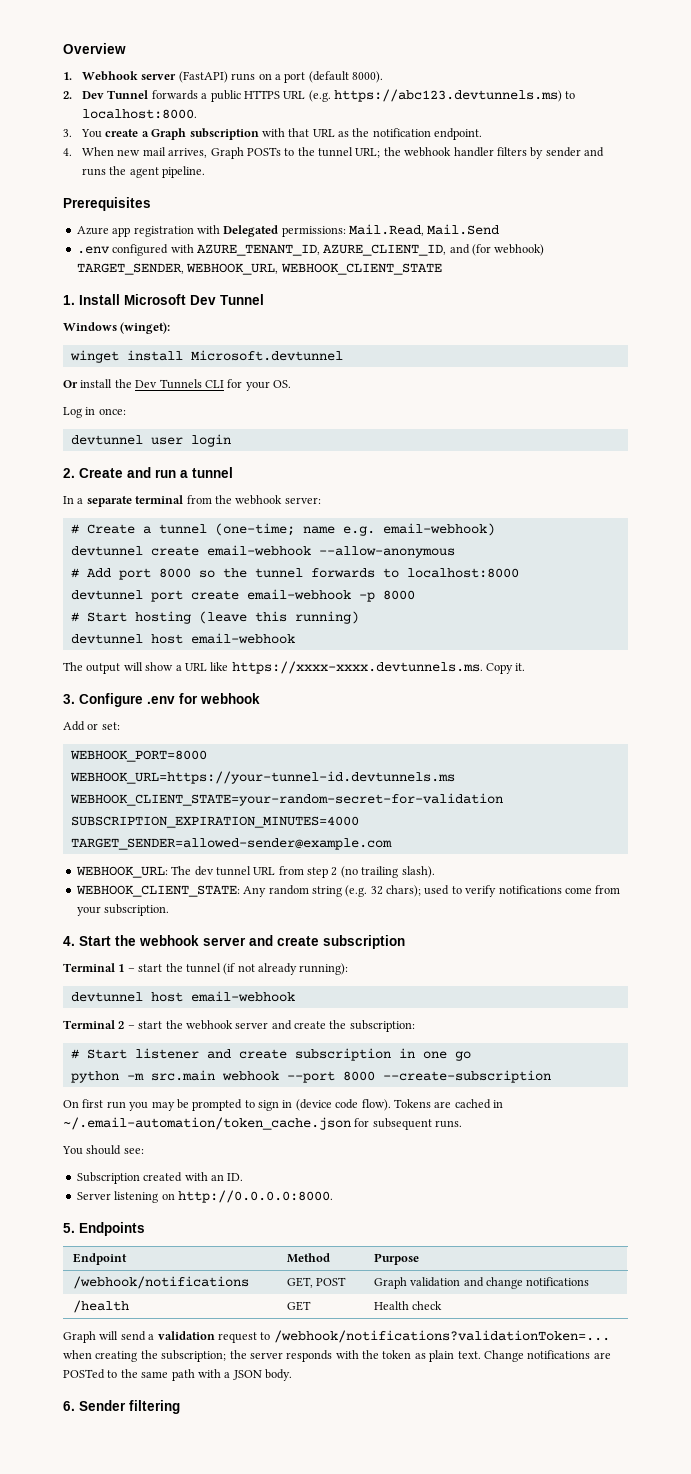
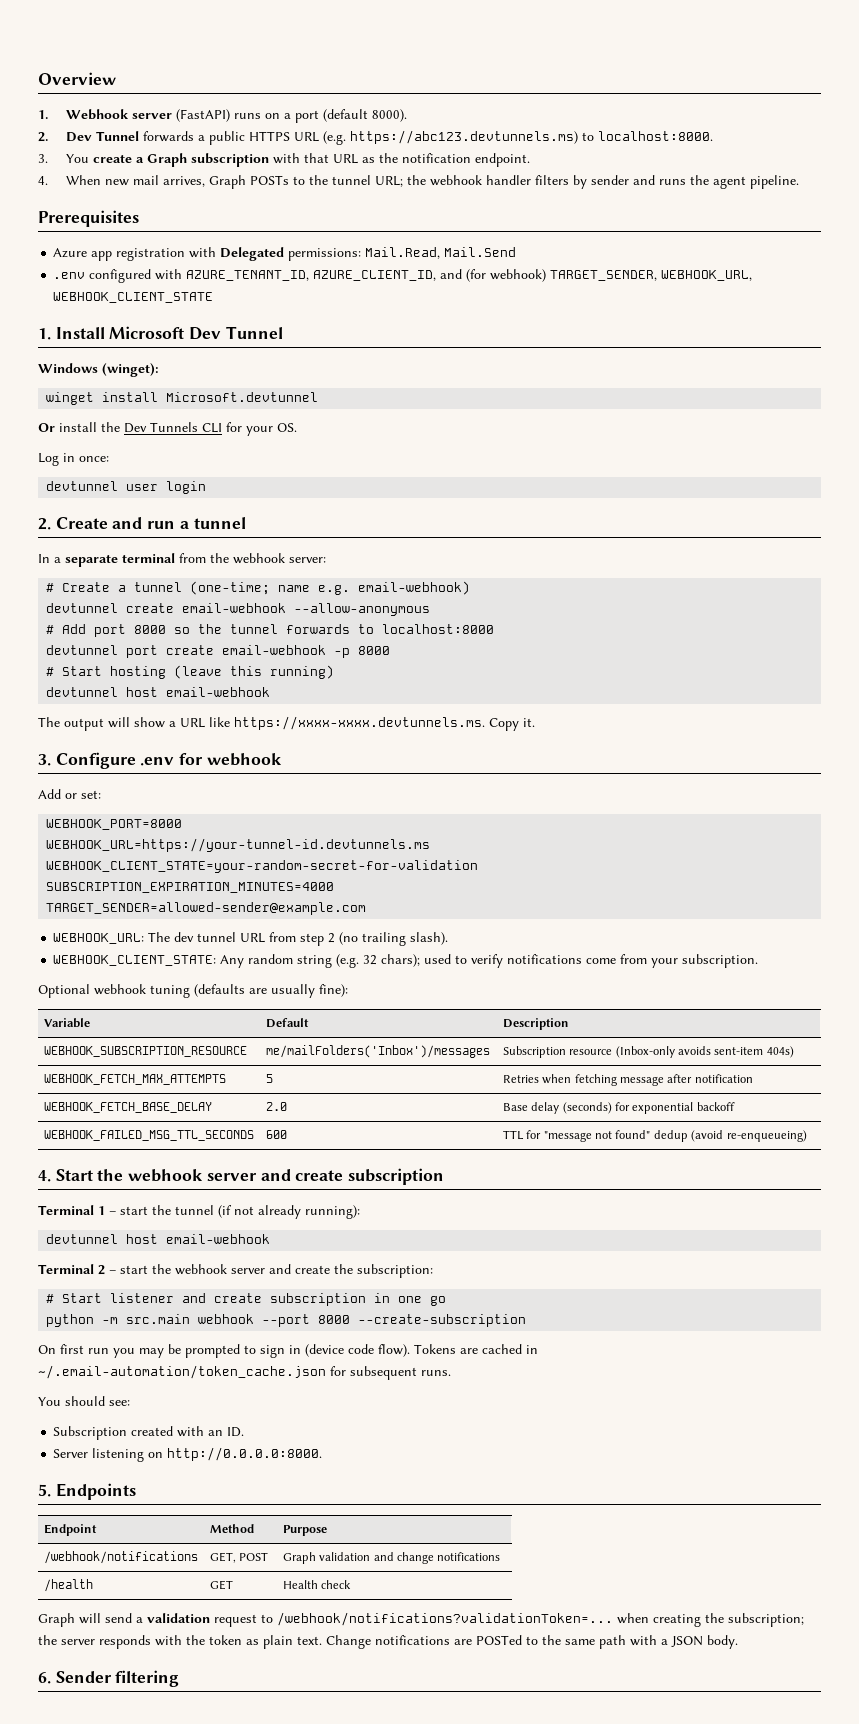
+ Optional webhook tuning (defaults are usually fine):
+ Variable | Default | Description
+ WEBHOOK_SUBSCRIPTION_RESOURCE | me/mailFolders('Inbox')/messages | Subscription resource (Inbox-only avoids sent-item 404s)
+ WEBHOOK_FETCH_MAX_ATTEMPTS | 5 | Retries when fetching message after notification
+ WEBHOOK_FETCH_BASE_DELAY | 2.0 | Base delay (seconds) for exponential backoff
+ WEBHOOK_FAILED_MSG_TTL_SECONDS | 600 | TTL for "message not found" dedup (avoid re-enqueueing)

